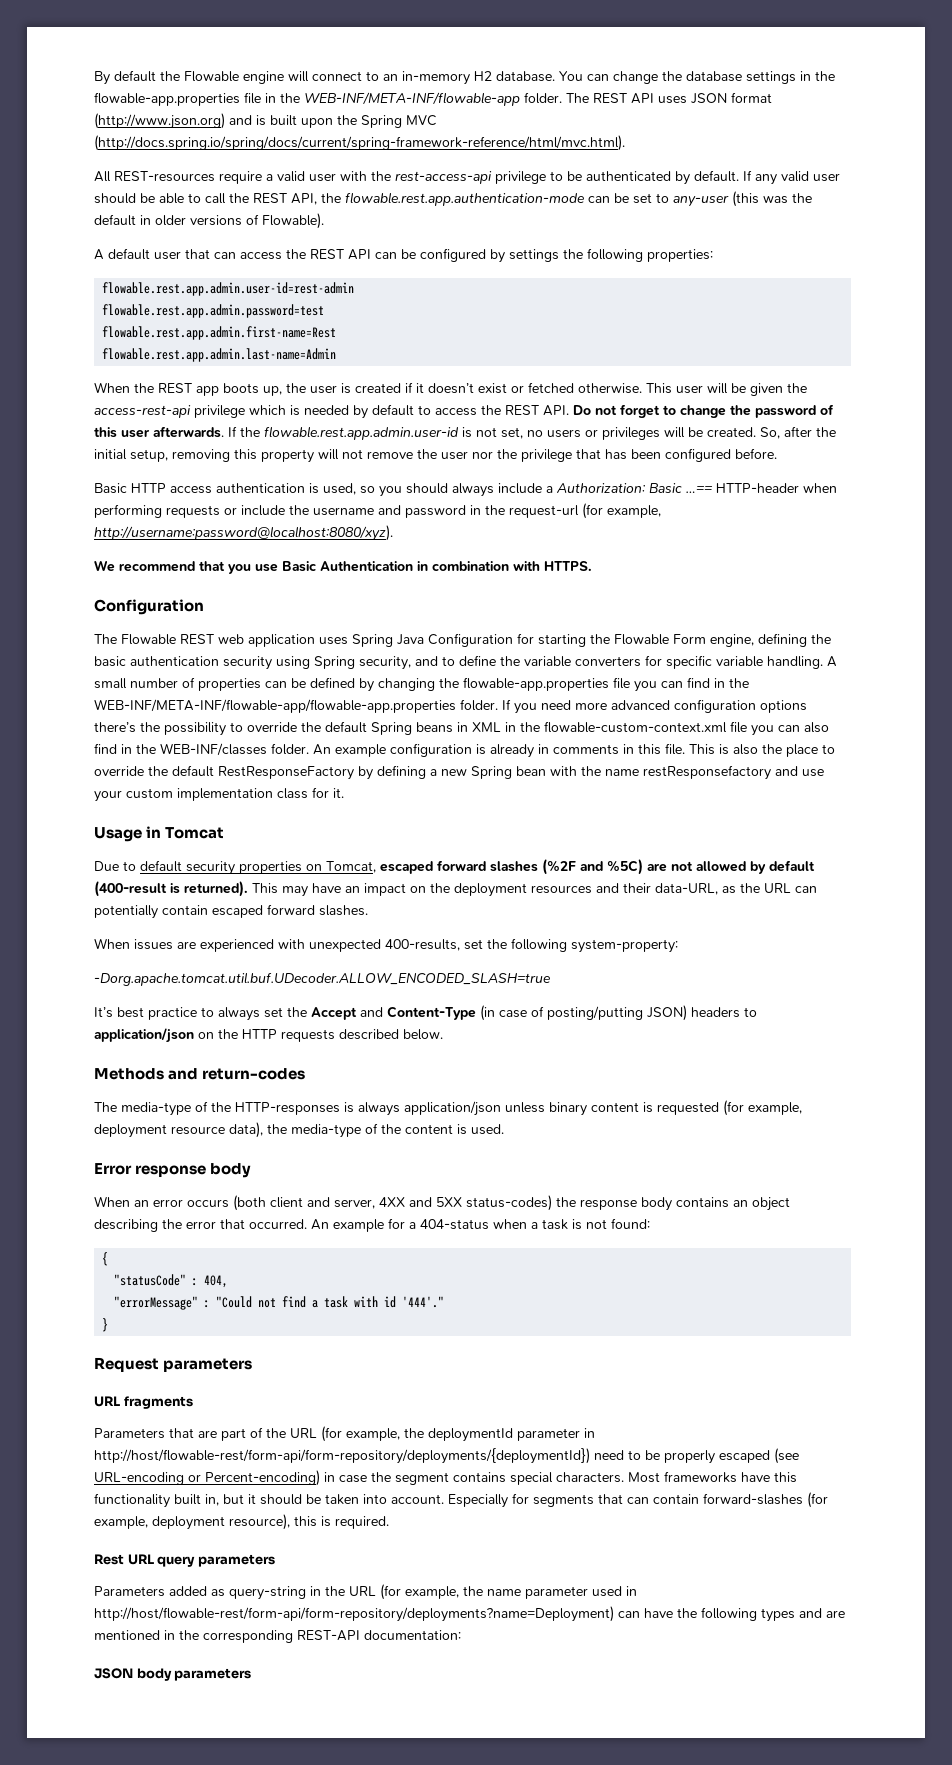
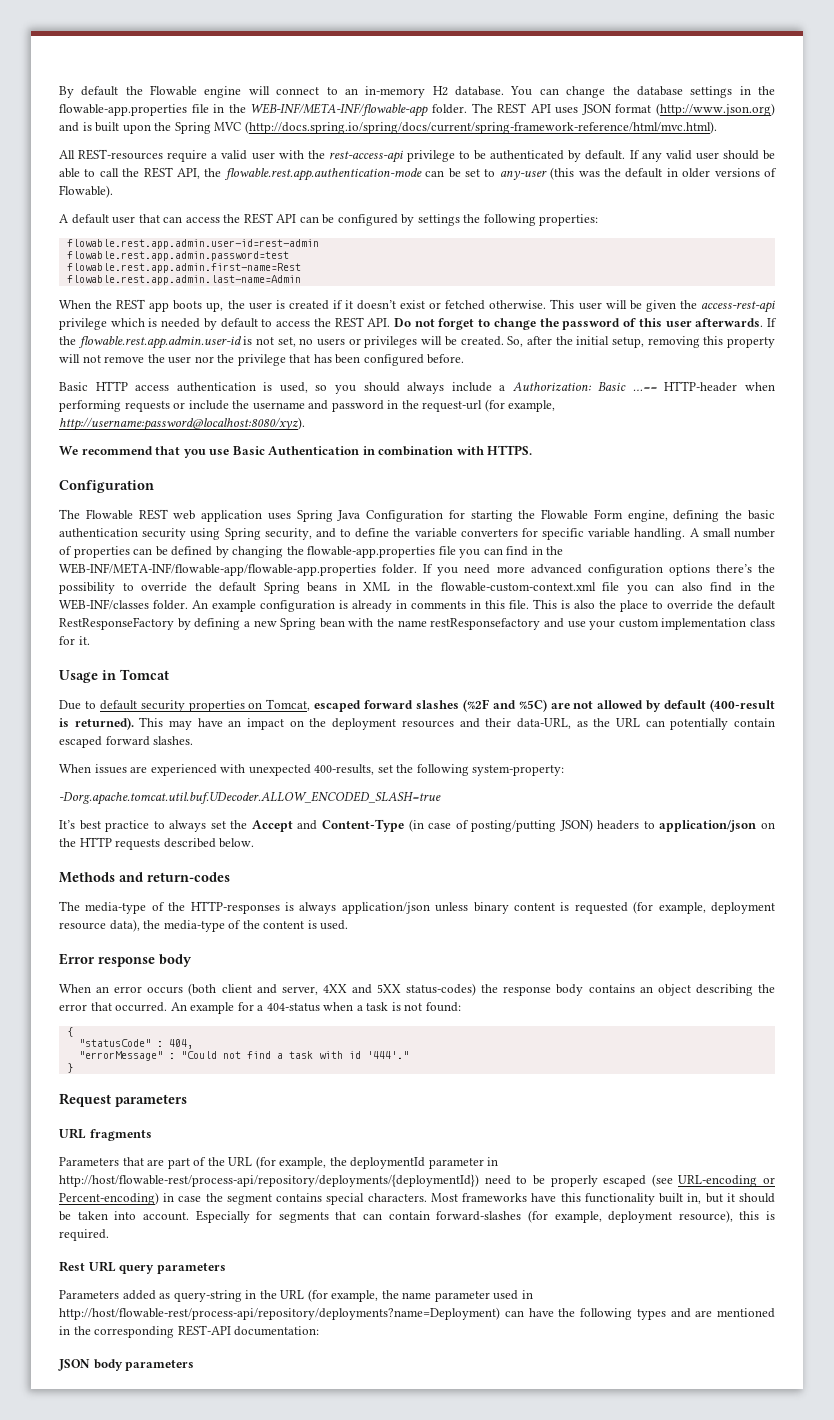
- Parameters that are part of the URL (for example, the deploymentId parameter in http://host/flowable-rest/form-api/form-repository/deployments/{deploymentId}) need to be properly escaped (see URL-encoding or Percent-encoding) in case the segment contains special characters.
+ Parameters that are part of the URL (for example, the deploymentId parameter in http://host/flowable-rest/process-api/repository/deployments/{deploymentId}) need to be properly escaped (see URL-encoding or Percent-encoding) in case the segment contains special characters.
- Parameters added as query-string in the URL (for example, the name parameter used in http://host/flowable-rest/form-api/form-repository/deployments?name=Deployment) can have the following types and are mentioned in the corresponding REST-API documentation:
+ Parameters added as query-string in the URL (for example, the name parameter used in http://host/flowable-rest/process-api/repository/deployments?name=Deployment) can have the following types and are mentioned in the corresponding REST-API documentation:

